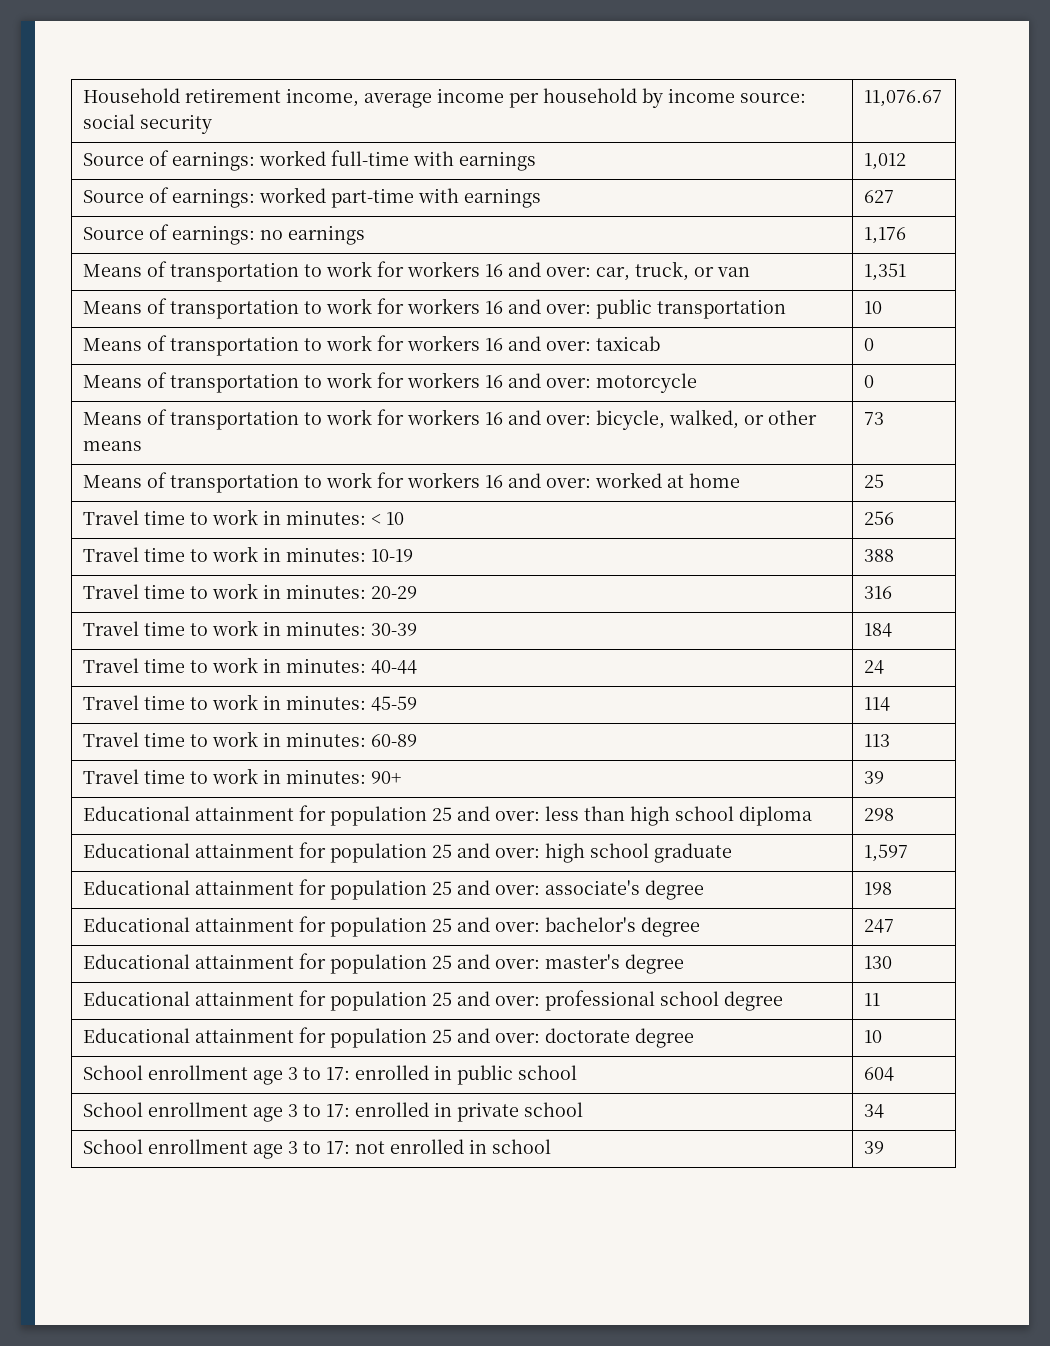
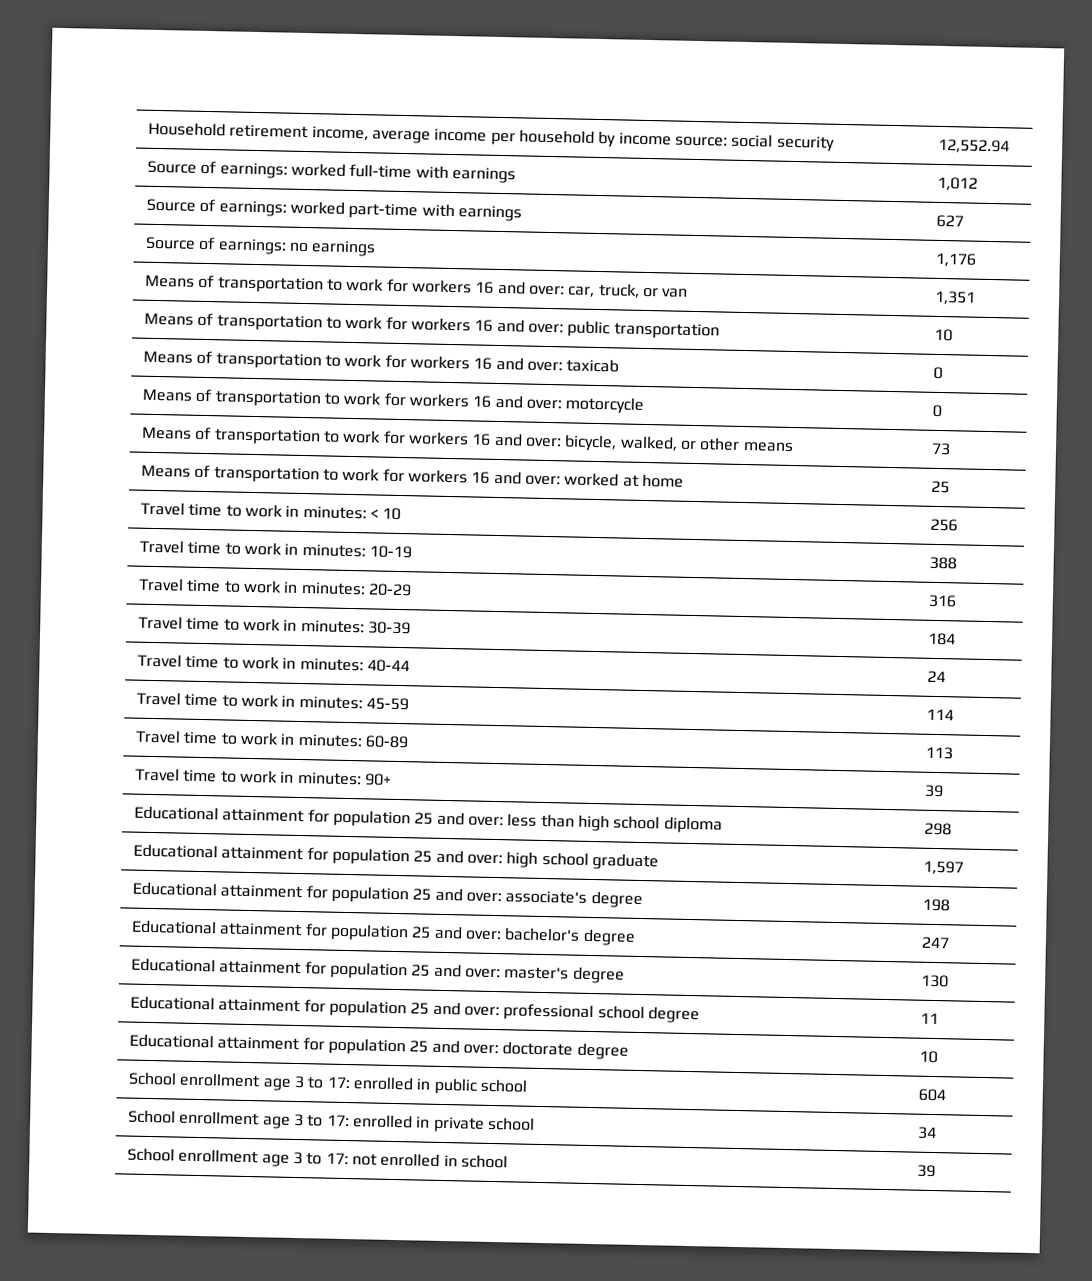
- Household retirement income, average income per household by income source: social security | 11,076.67
+ Household retirement income, average income per household by income source: social security | 12,552.94

